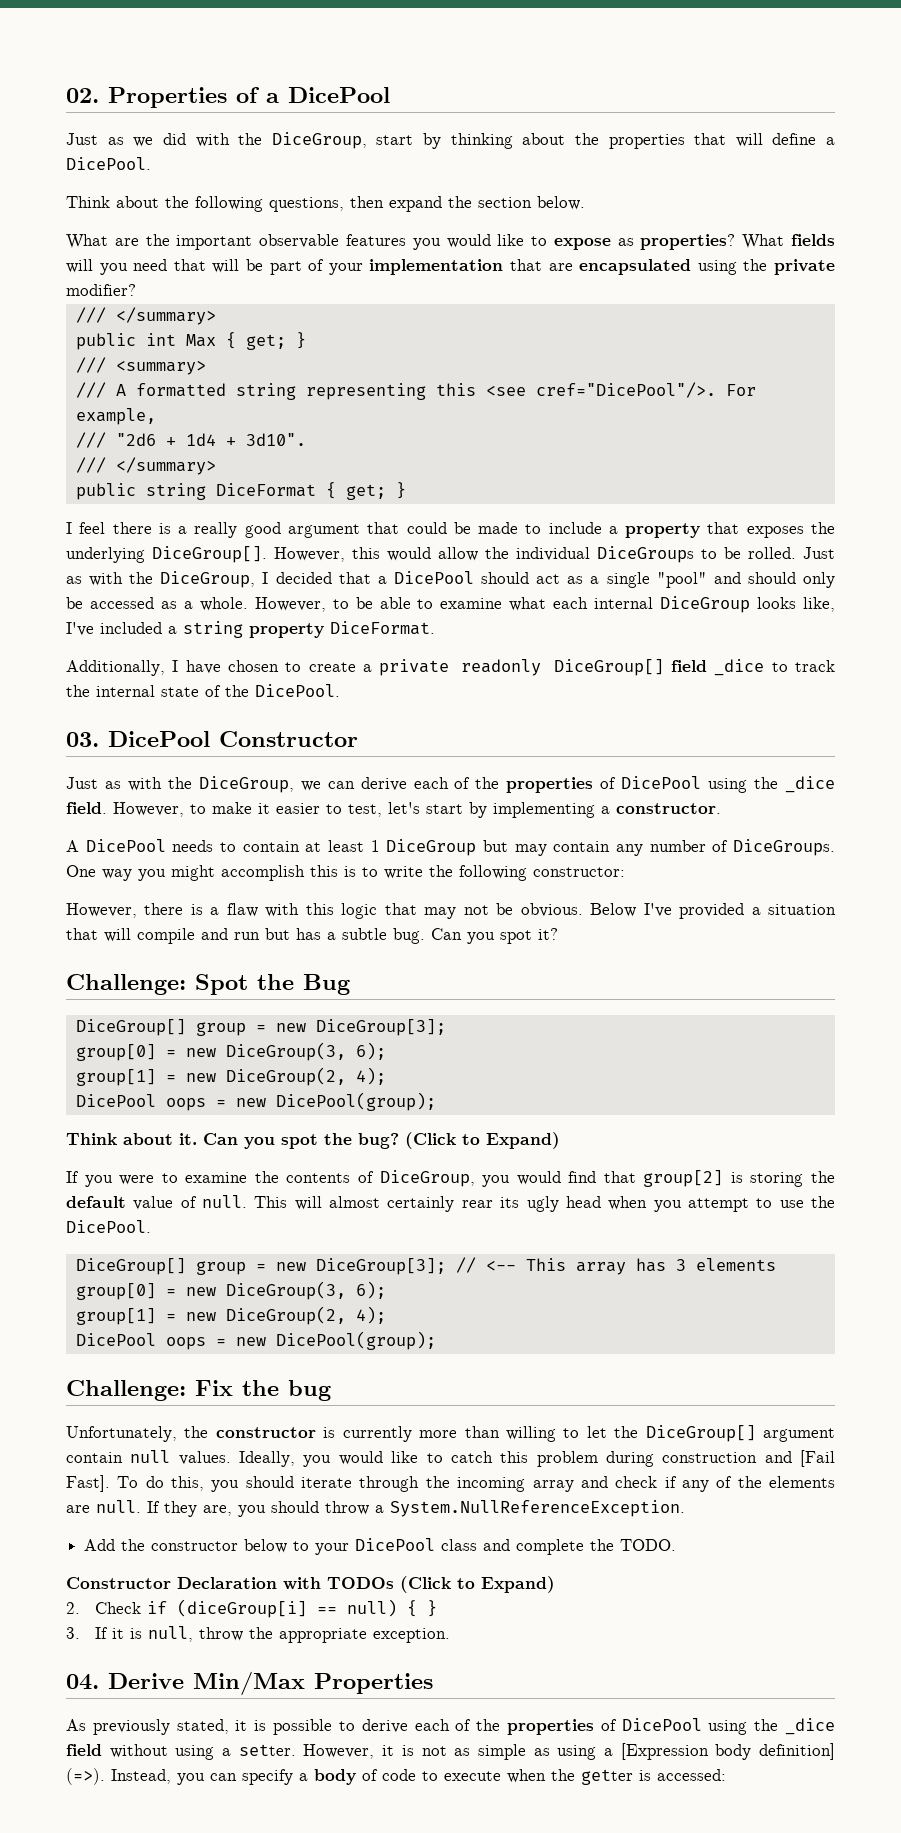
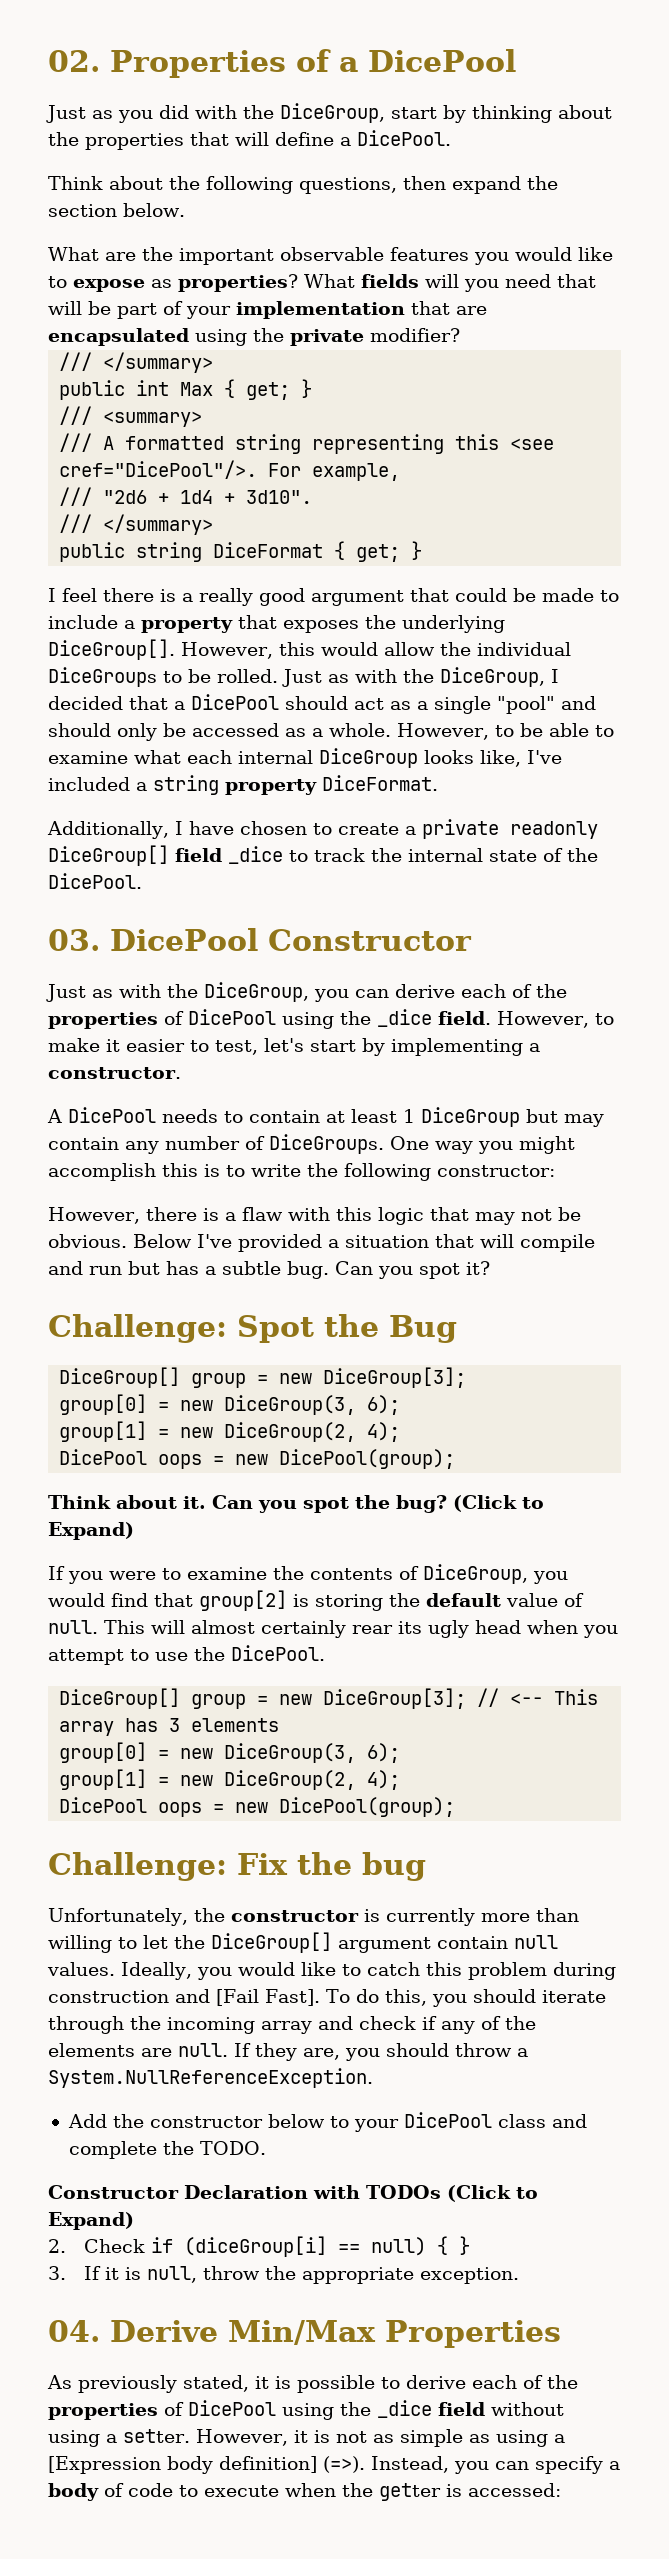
- Just as we did with the DiceGroup, start by thinking about the properties that will define a DicePool.
+ Just as you did with the DiceGroup, start by thinking about the properties that will define a DicePool.
- Just as with the DiceGroup, we can derive each of the properties of DicePool using the _dice field.
+ Just as with the DiceGroup, you can derive each of the properties of DicePool using the _dice field.

